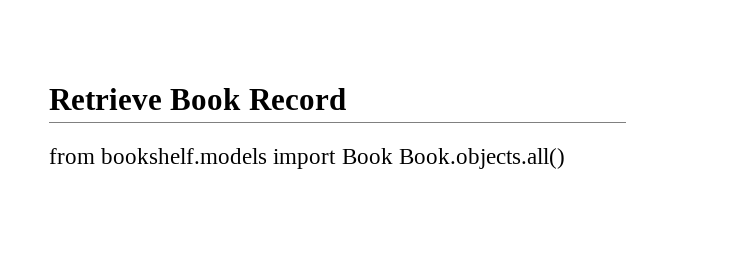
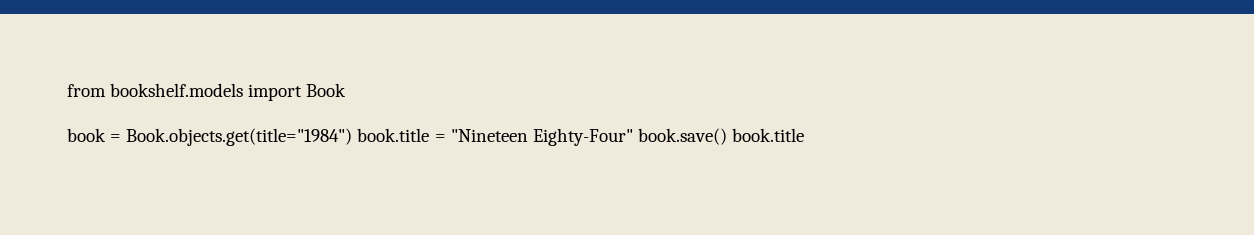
- Retrieve Book Record
- from bookshelf.models import Book Book.objects.all()
+ from bookshelf.models import Book
+ book = Book.objects.get(title="1984") book.title = "Nineteen Eighty-Four" book.save() book.title

